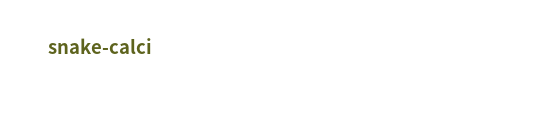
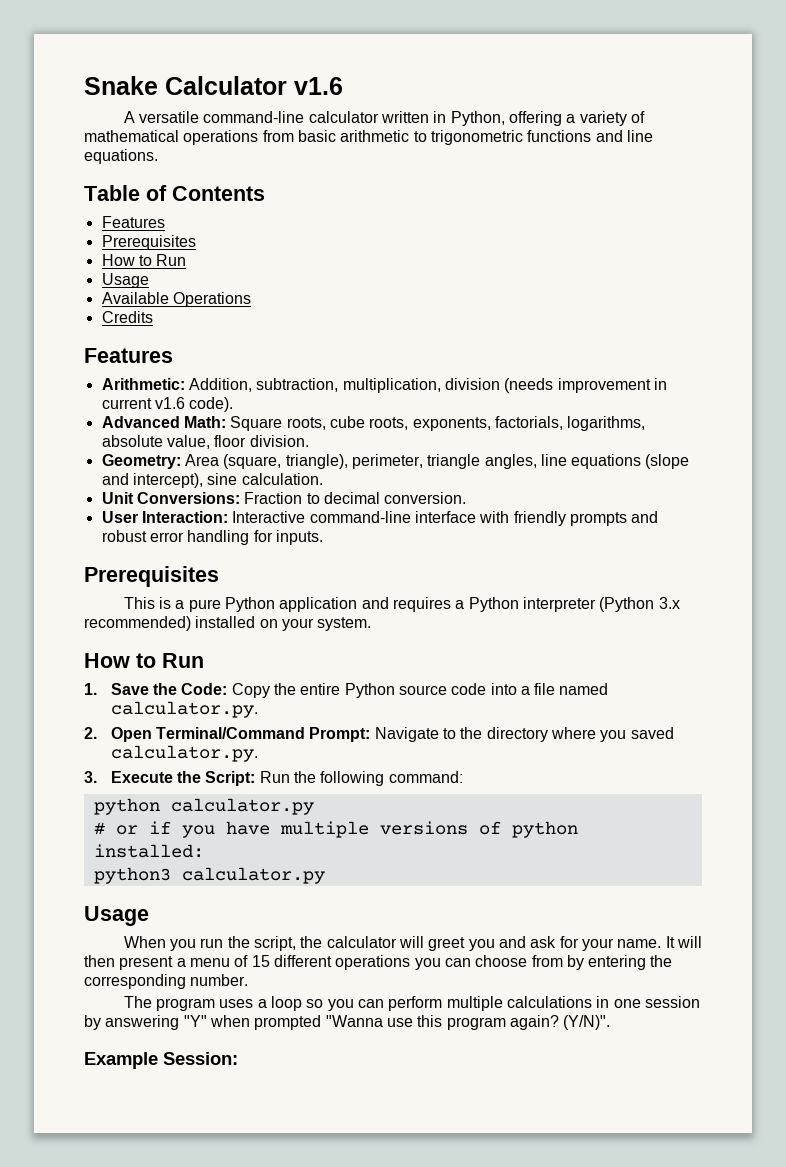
- snake-calci
+ Snake Calculator v1.6
+ A versatile command-line calculator written in Python, offering a variety of mathematical operations from basic arithmetic to trigonometric functions and line equations.
+ Table of Contents
+ Features
+ Prerequisites
+ How to Run
+ Usage
+ Available Operations
+ Credits
+ Features
+ Arithmetic: Addition, subtraction, multiplication, division (needs improvement in current v1.6 code).
+ Advanced Math: Square roots, cube roots, exponents, factorials, logarithms, absolute value, floor division.
+ Geometry: Area (square, triangle), perimeter, triangle angles, line equations (slope and intercept), sine calculation.
+ Unit Conversions: Fraction to decimal conversion.
+ User Interaction: Interactive command-line interface with friendly prompts and robust error handling for inputs.
+ Prerequisites
+ This is a pure Python application and requires a Python interpreter (Python 3.x recommended) installed on your system.
+ How to Run
+ 1. Save the Code: Copy the entire Python source code into a file named calculator.py.
+ 2. Open Terminal/Command Prompt: Navigate to the directory where you saved calculator.py.
+ 3. Execute the Script: Run the following command:
+ python calculator.py
+ # or if you have multiple versions of python installed:
+ python3 calculator.py
+ Usage
+ When you run the script, the calculator will greet you and ask for your name. It will then present a menu of 15 different operations you can choose from by entering the corresponding number.
+ The program uses a loop so you can perform multiple calculations in one session by answering "Y" when prompted "Wanna use this program again? (Y/N)".
+ Example Session:

